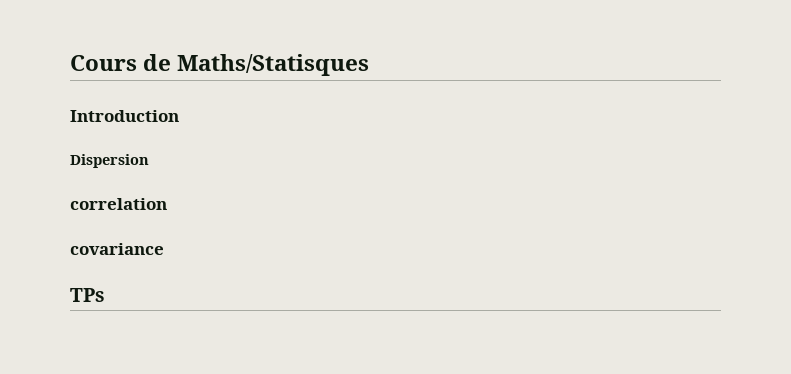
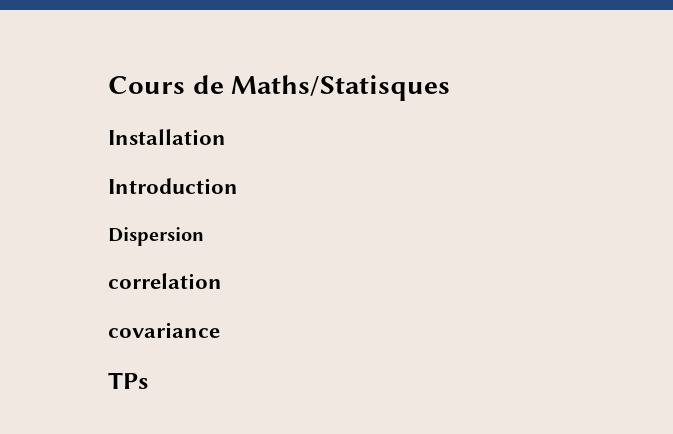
+ Installation

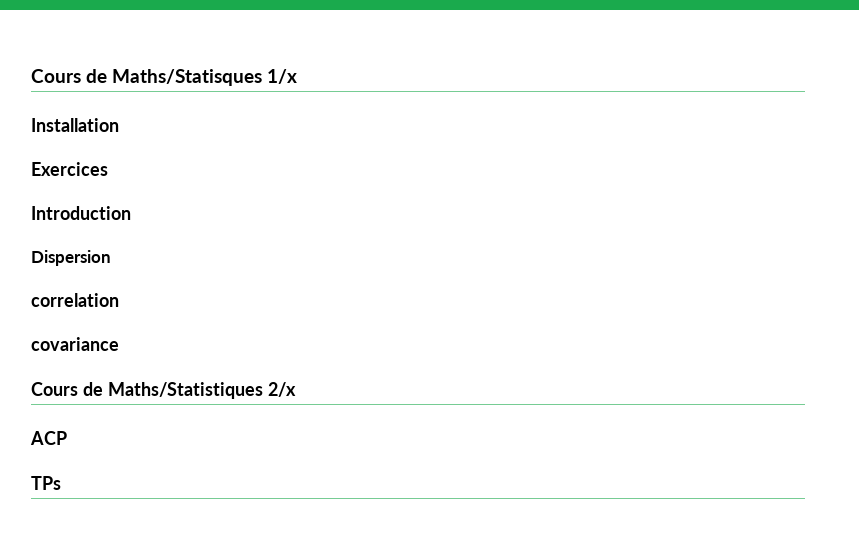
- Cours de Maths/Statisques
+ Cours de Maths/Statisques 1/x
+ Exercices
+ Cours de Maths/Statistiques 2/x
+ ACP

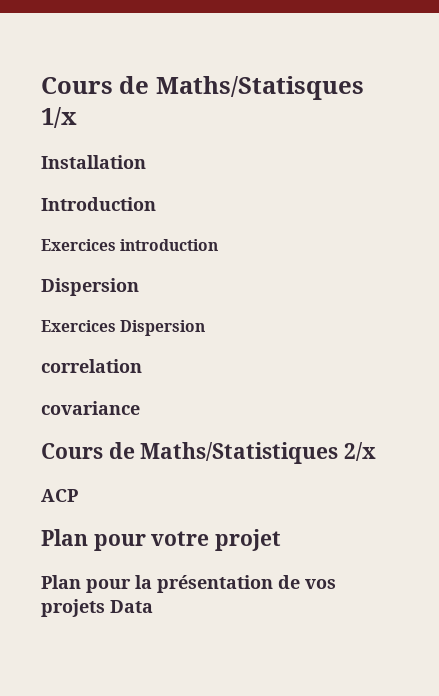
- Exercices
+ Exercices introduction
  Dispersion
+ Exercices Dispersion
- TPs
+ Plan pour votre projet
+ Plan pour la présentation de vos projets Data

